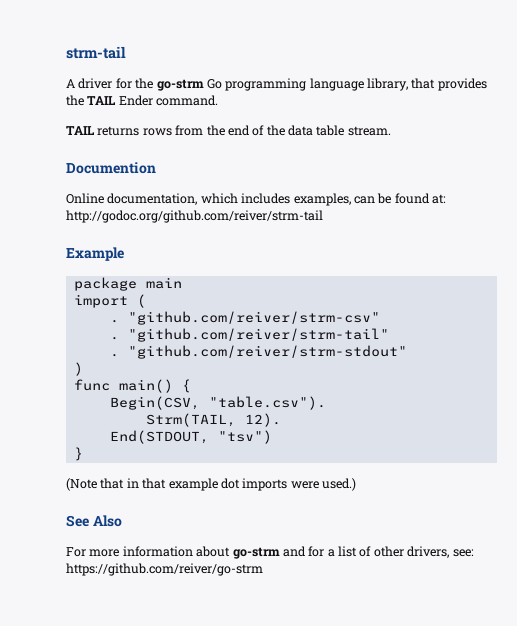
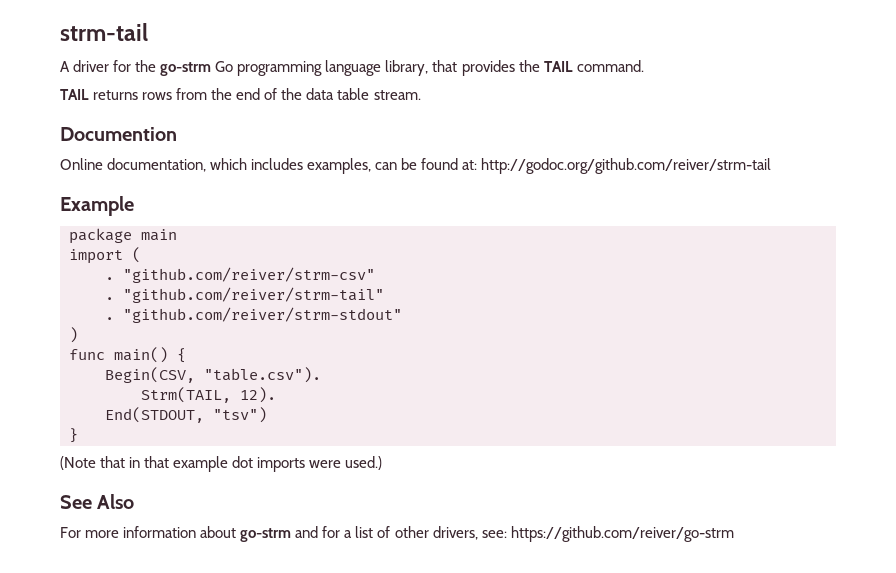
- A driver for the go-strm Go programming language library, that provides the TAIL Ender command.
+ A driver for the go-strm Go programming language library, that provides the TAIL command.

